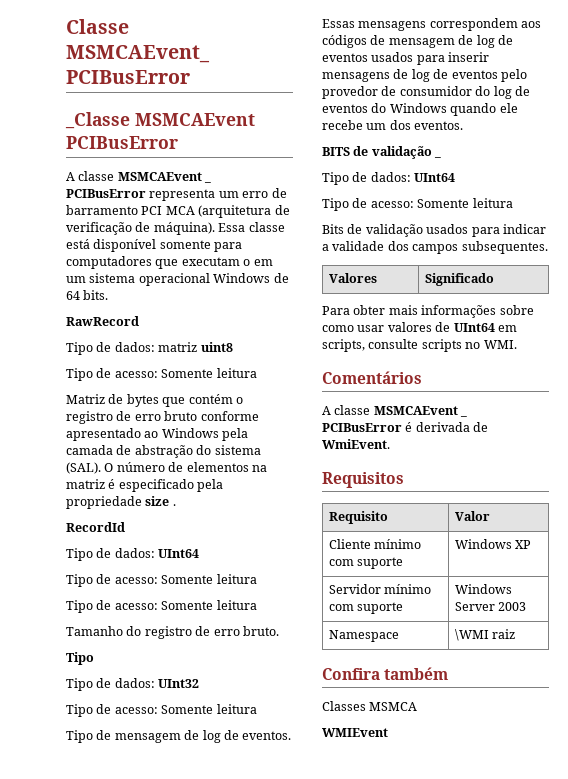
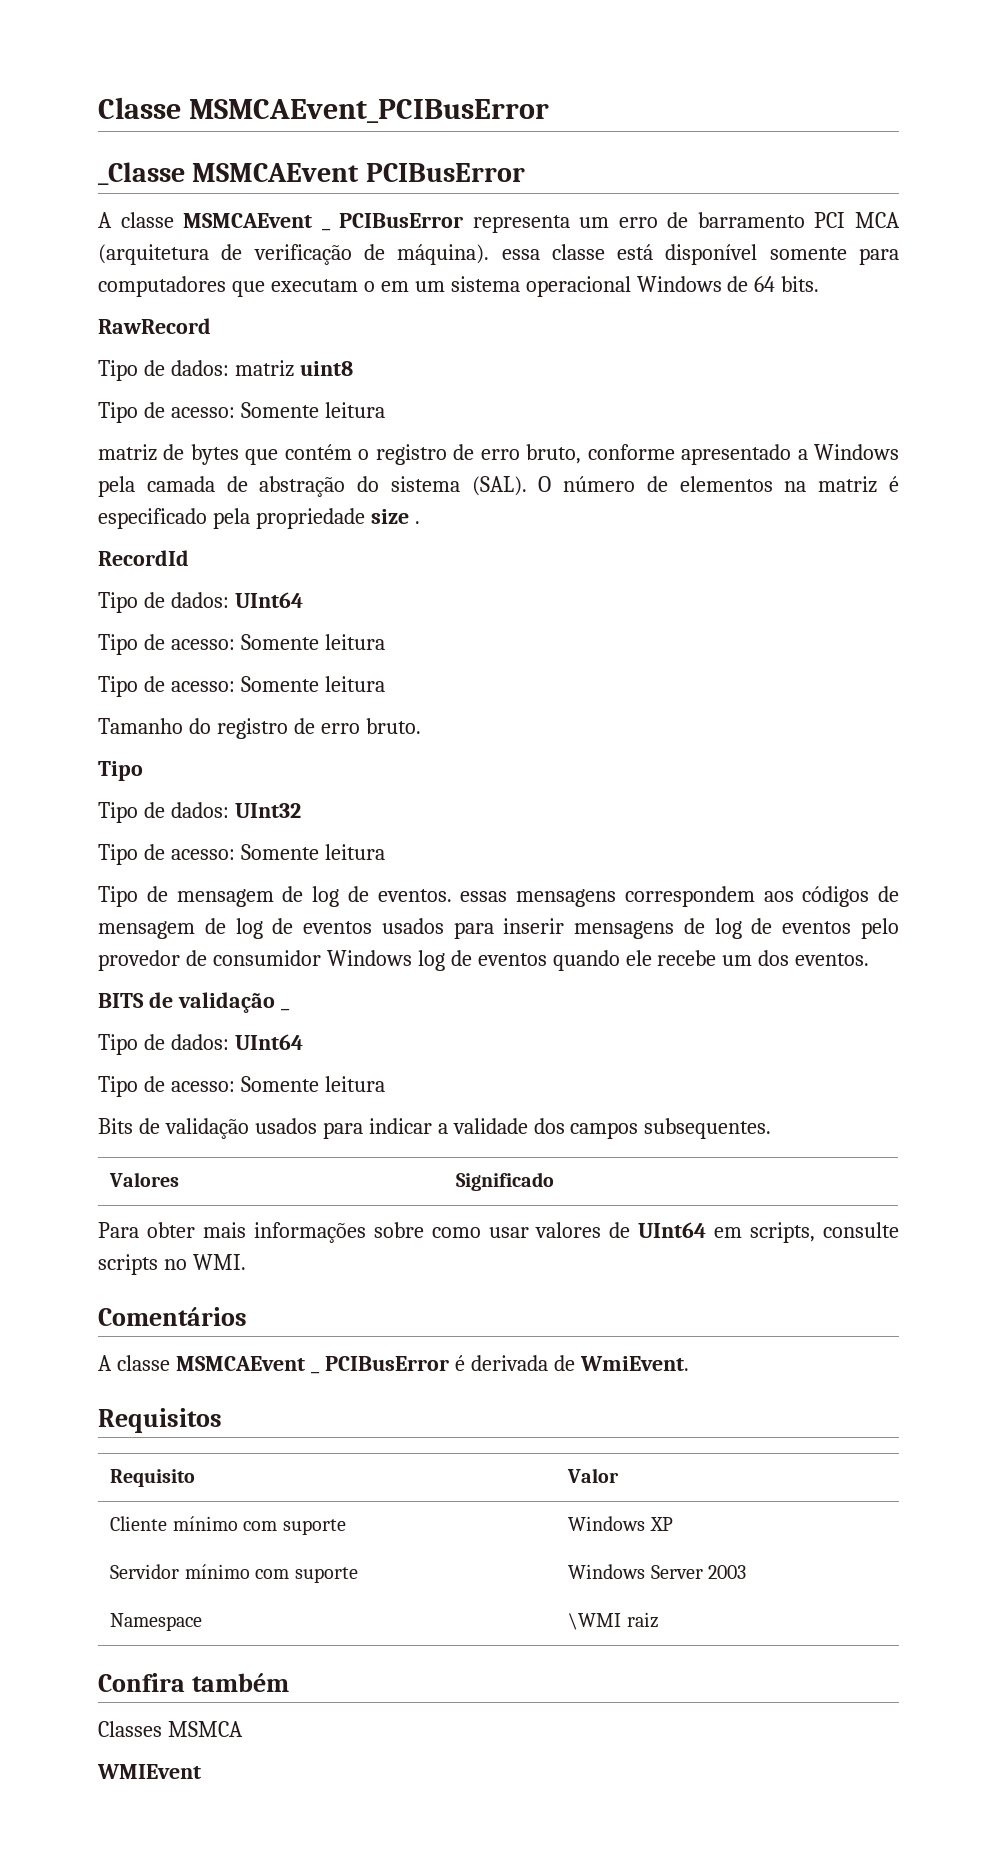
- A classe MSMCAEvent _ PCIBusError representa um erro de barramento PCI MCA (arquitetura de verificação de máquina). Essa classe está disponível somente para computadores que executam o em um sistema operacional Windows de 64 bits.
+ A classe MSMCAEvent _ PCIBusError representa um erro de barramento PCI MCA (arquitetura de verificação de máquina). essa classe está disponível somente para computadores que executam o em um sistema operacional Windows de 64 bits.
- Matriz de bytes que contém o registro de erro bruto conforme apresentado ao Windows pela camada de abstração do sistema (SAL).
+ matriz de bytes que contém o registro de erro bruto, conforme apresentado a Windows pela camada de abstração do sistema (SAL).
- Tipo de mensagem de log de eventos. Essas mensagens correspondem aos códigos de mensagem de log de eventos usados para inserir mensagens de log de eventos pelo provedor de consumidor do log de eventos do Windows quando ele recebe um dos eventos.
+ Tipo de mensagem de log de eventos. essas mensagens correspondem aos códigos de mensagem de log de eventos usados para inserir mensagens de log de eventos pelo provedor de consumidor Windows log de eventos quando ele recebe um dos eventos.

